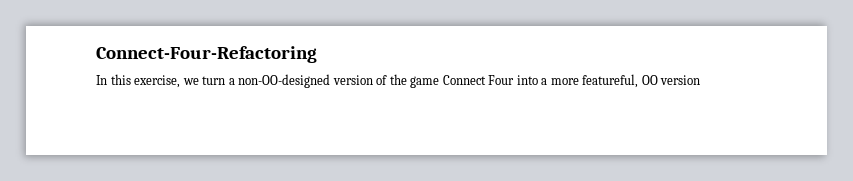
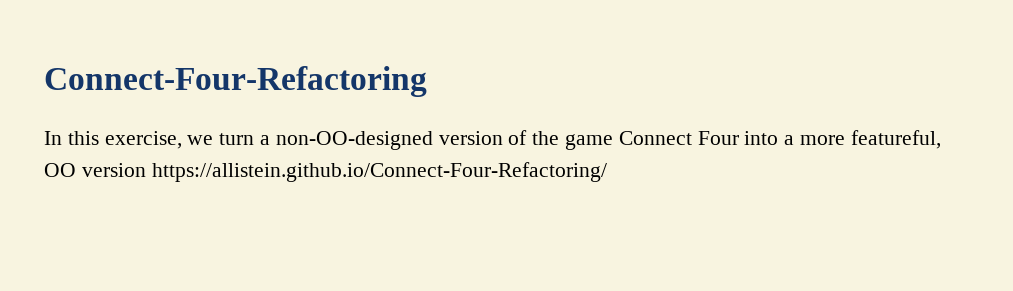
- In this exercise, we turn a non-OO-designed version of the game Connect Four into a more featureful, OO version
+ In this exercise, we turn a non-OO-designed version of the game Connect Four into a more featureful, OO version https://allistein.github.io/Connect-Four-Refactoring/

